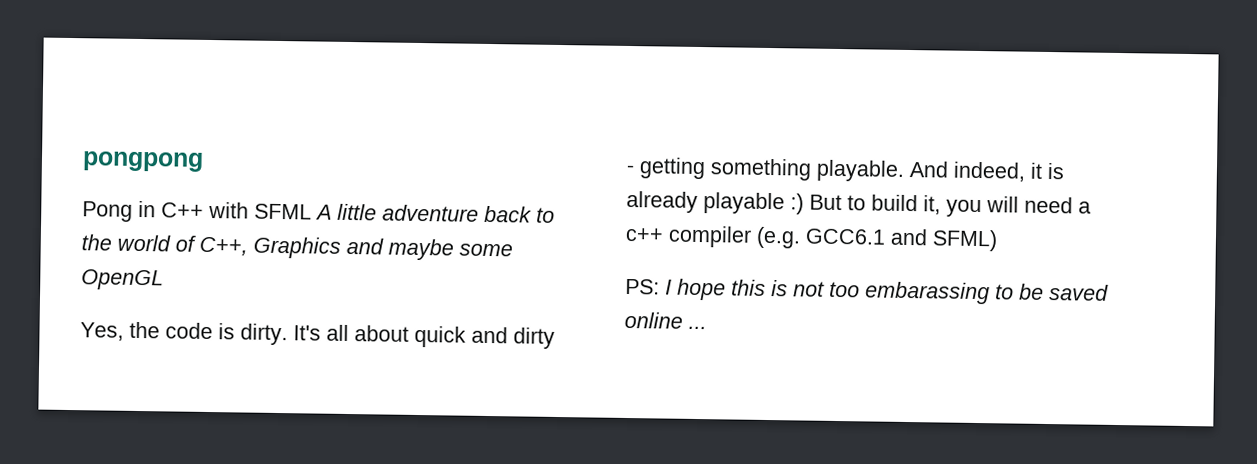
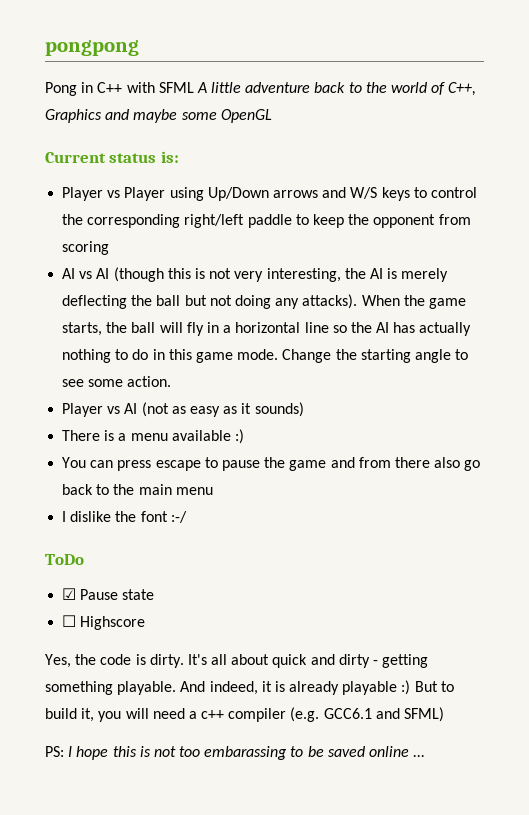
+ Current status is:
+ Player vs Player using Up/Down arrows and W/S keys to control the corresponding right/left paddle to keep the opponent from scoring
+ AI vs AI (though this is not very interesting, the AI is merely deflecting the ball but not doing any attacks). When the game starts, the ball will fly in a horizontal line so the AI has actually nothing to do in this game mode. Change the starting angle to see some action.
+ Player vs AI (not as easy as it sounds)
+ There is a menu available :)
+ You can press escape to pause the game and from there also go back to the main menu
+ I dislike the font :-/
+ ToDo
+ ☑ Pause state
+ ☐ Highscore

